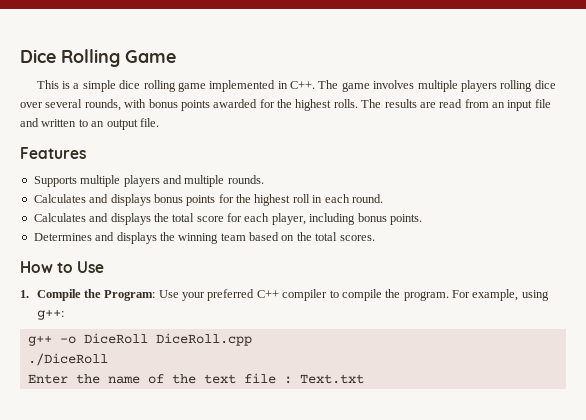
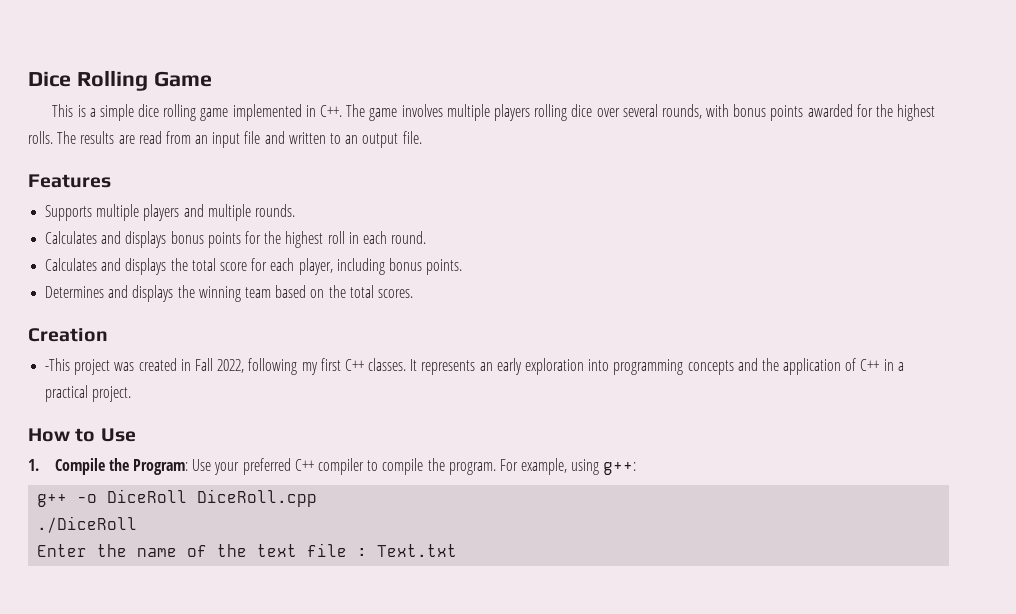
+ Creation
+ -This project was created in Fall 2022, following my first C++ classes. It represents an early exploration into programming concepts and the application of C++ in a practical project.

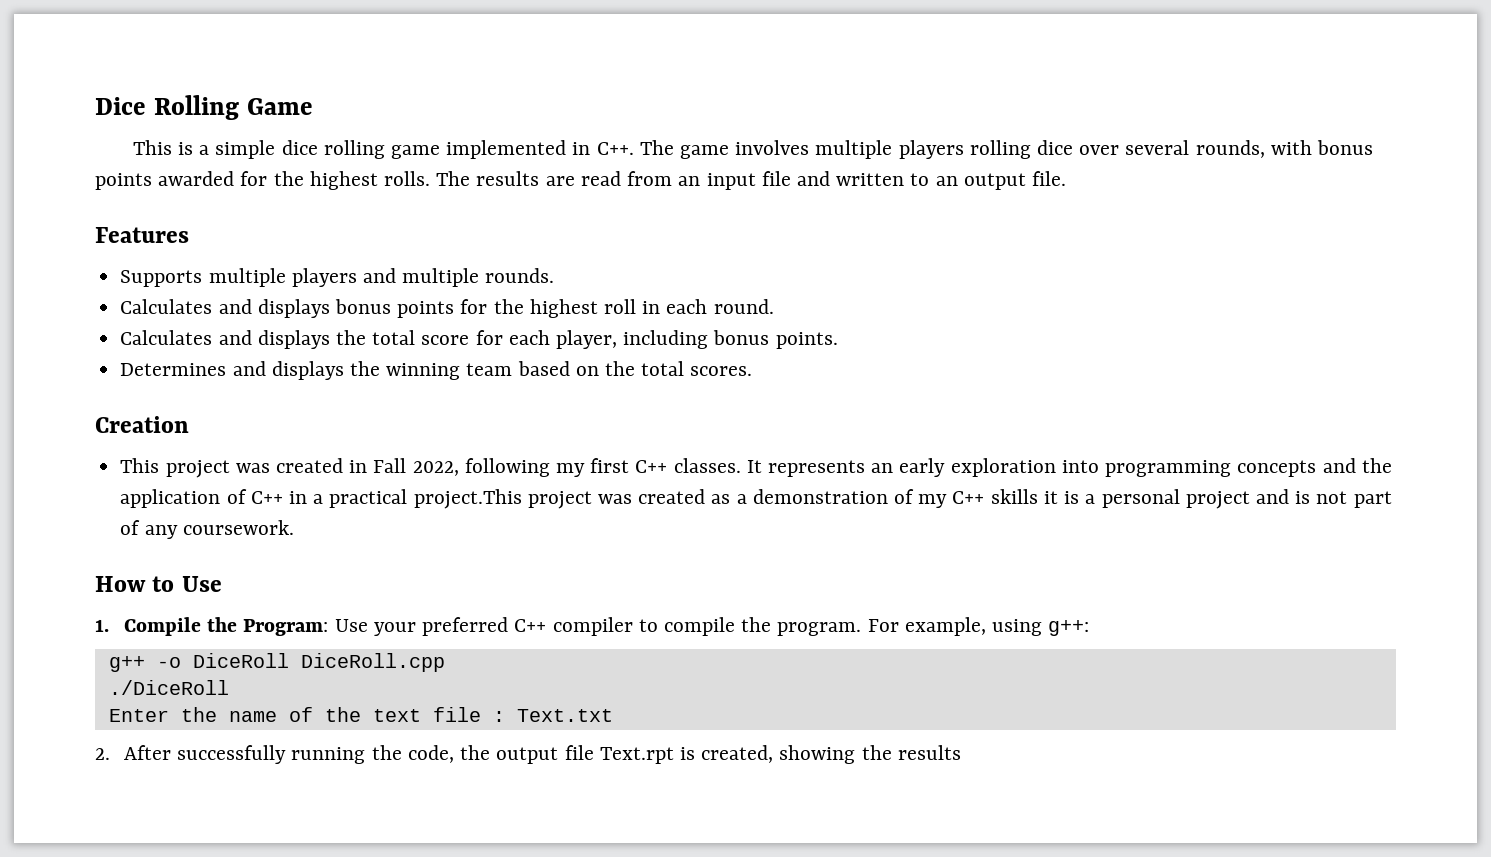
- -This project was created in Fall 2022, following my first C++ classes.
+ This project was created in Fall 2022, following my first C++ classes.
- It represents an early exploration into programming concepts and the application of C++ in a practical project.
+ It represents an early exploration into programming concepts and the application of C++ in a practical project.This project was created as a demonstration of my C++ skills it is a personal project and is not part of any coursework.
+ 2. After successfully running the code, the output file Text.rpt is created, showing the results

